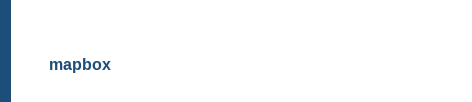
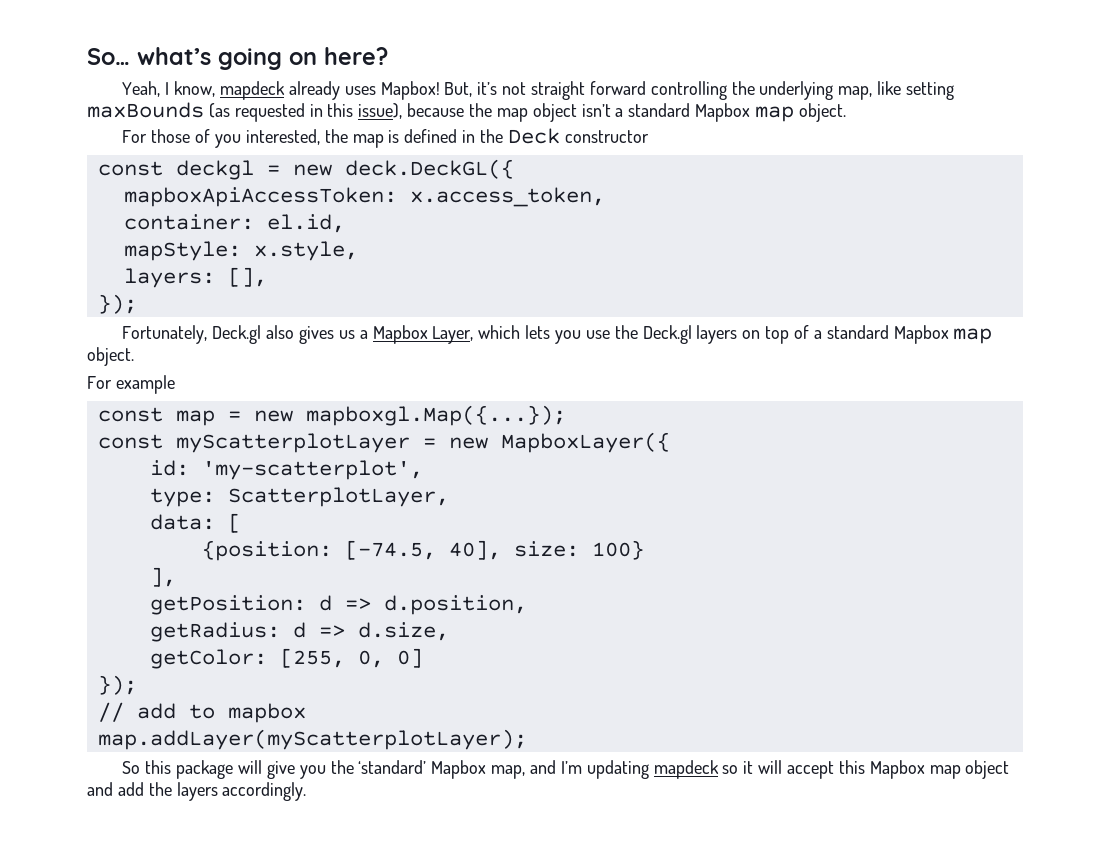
- mapbox
+ So… what’s going on here?
+ Yeah, I know, mapdeck already uses Mapbox! But, it’s not straight forward controlling the underlying map, like setting maxBounds (as requested in this issue), because the map object isn’t a standard Mapbox map object.
+ For those of you interested, the map is defined in the Deck constructor
+ const deckgl = new deck.DeckGL({
+ mapboxApiAccessToken: x.access_token,
+ container: el.id,
+ mapStyle: x.style,
+ layers: [],
+ });
+ Fortunately, Deck.gl also gives us a Mapbox Layer, which lets you use the Deck.gl layers on top of a standard Mapbox map object.
+ For example
+ const map = new mapboxgl.Map({...});
+ const myScatterplotLayer = new MapboxLayer({
+ id: 'my-scatterplot',
+ type: ScatterplotLayer,
+ data: [
+ {position: [-74.5, 40], size: 100}
+ ],
+ getPosition: d => d.position,
+ getRadius: d => d.size,
+ getColor: [255, 0, 0]
+ });
+ // add to mapbox
+ map.addLayer(myScatterplotLayer);
+ So this package will give you the ‘standard’ Mapbox map, and I’m updating mapdeck so it will accept this Mapbox map object and add the layers accordingly.

